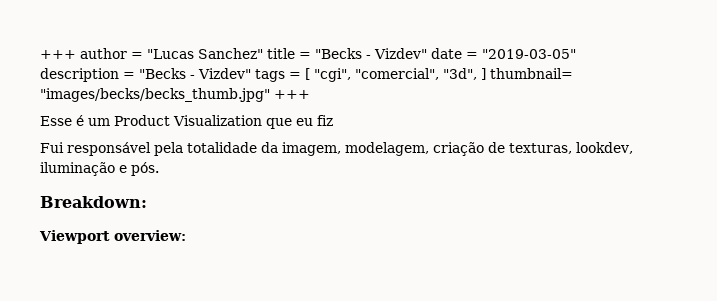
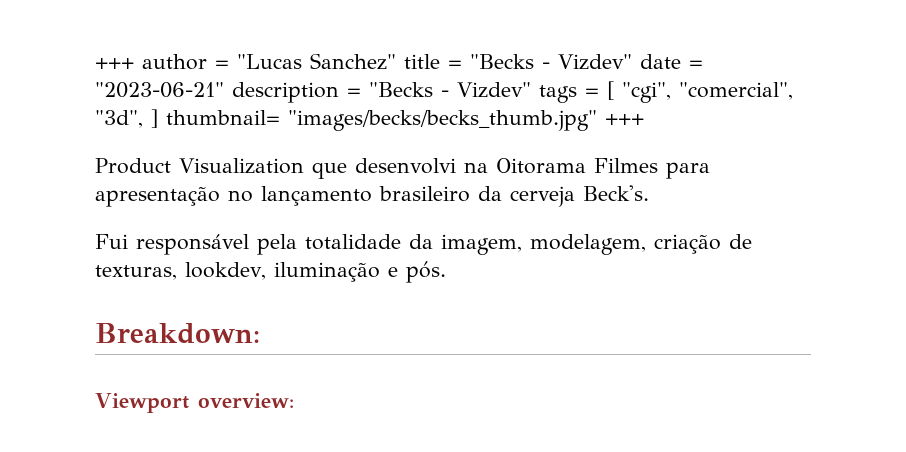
- +++ author = "Lucas Sanchez" title = "Becks - Vizdev" date = "2019-03-05" description = "Becks - Vizdev" tags = [ "cgi", "comercial", "3d", ] thumbnail= "images/becks/becks_thumb.jpg" +++
+ +++ author = "Lucas Sanchez" title = "Becks - Vizdev" date = "2023-06-21" description = "Becks - Vizdev" tags = [ "cgi", "comercial", "3d", ] thumbnail= "images/becks/becks_thumb.jpg" +++
- Esse é um Product Visualization que eu fiz
+ Product Visualization que desenvolvi na Oitorama Filmes para apresentação no lançamento brasileiro da cerveja Beck's.

